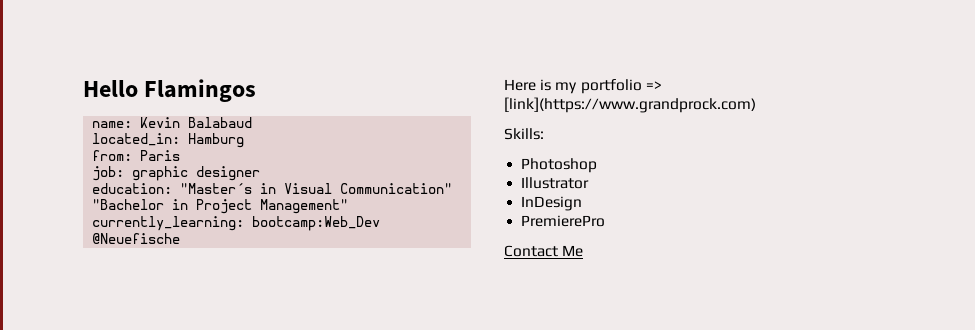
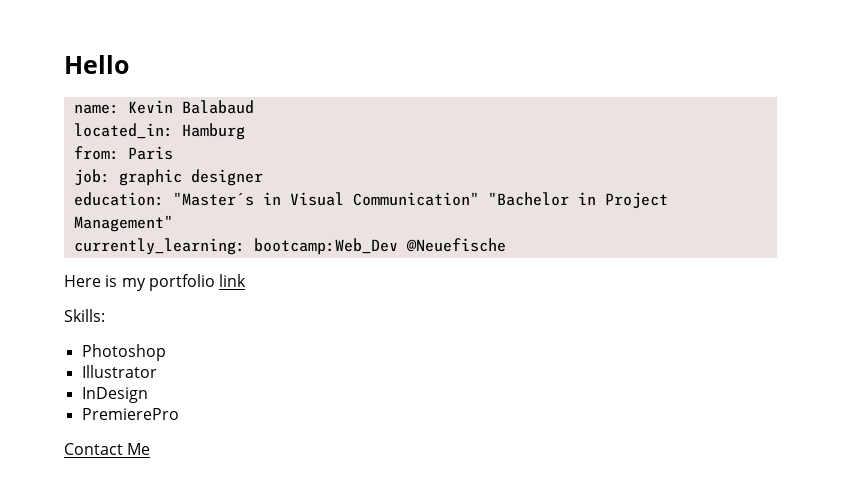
- Hello Flamingos
+ Hello
- Here is my portfolio => [link](https://www.grandprock.com)
+ Here is my portfolio link

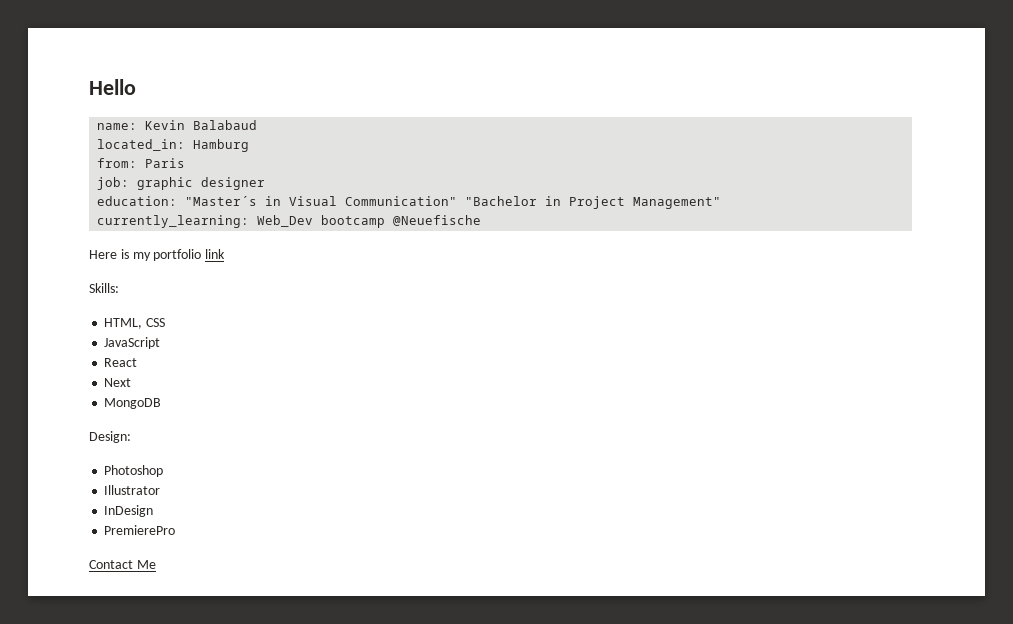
- currently_learning: bootcamp:Web_Dev @Neuefische
+ currently_learning: Web_Dev bootcamp @Neuefische
+ HTML, CSS
+ JavaScript
+ React
+ Next
+ MongoDB
+ Design:

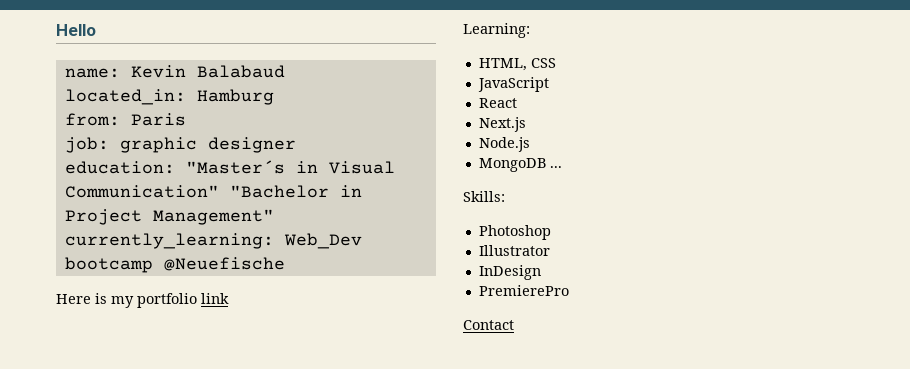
- Skills:
+ Learning:
- Next
+ Next.js
+ Node.js
- MongoDB
- Design:
+ MongoDB ...
+ Skills:
- Contact Me
+ Contact

